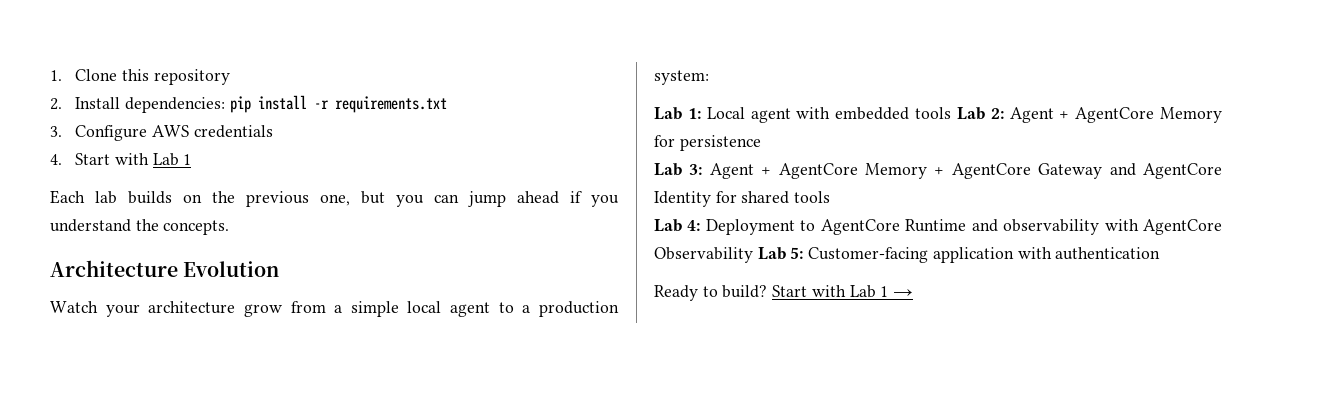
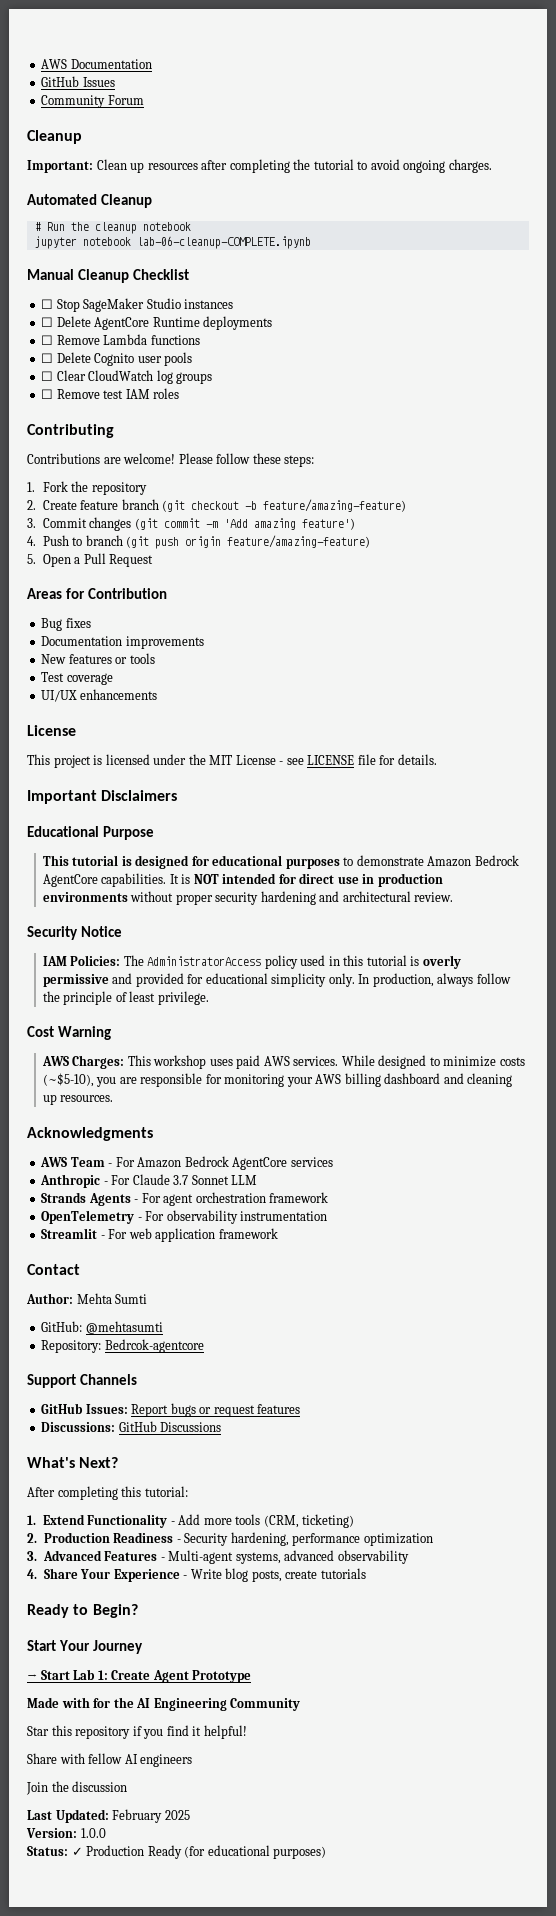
- 1. Clone this repository
- 2. Install dependencies: pip install -r requirements.txt
- 3. Configure AWS credentials
- 4. Start with Lab 1
- Each lab builds on the previous one, but you can jump ahead if you understand the concepts.
- Architecture Evolution
- Watch your architecture grow from a simple local agent to a production system:
- Lab 1: Local agent with embedded tools Lab 2: Agent + AgentCore Memory for persistence
- Lab 3: Agent + AgentCore Memory + AgentCore Gateway and AgentCore Identity for shared tools
- Lab 4: Deployment to AgentCore Runtime and observability with AgentCore Observability Lab 5: Customer-facing application with authentication
- Ready to build? Start with Lab 1 →
+ AWS Documentation
+ GitHub Issues
+ Community Forum
+ Cleanup
+ Important: Clean up resources after completing the tutorial to avoid ongoing charges.
+ Automated Cleanup
+ # Run the cleanup notebook
+ jupyter notebook lab-06-cleanup-COMPLETE.ipynb
+ Manual Cleanup Checklist
+ ☐ Stop SageMaker Studio instances
+ ☐ Delete AgentCore Runtime deployments
+ ☐ Remove Lambda functions
+ ☐ Delete Cognito user pools
+ ☐ Clear CloudWatch log groups
+ ☐ Remove test IAM roles
+ Contributing
+ Contributions are welcome! Please follow these steps:
+ 1. Fork the repository
+ 2. Create feature branch (git checkout -b feature/amazing-feature)
+ 3. Commit changes (git commit -m 'Add amazing feature')
+ 4. Push to branch (git push origin feature/amazing-feature)
+ 5. Open a Pull Request
+ Areas for Contribution
+ Bug fixes
+ Documentation improvements
+ New features or tools
+ Test coverage
+ UI/UX enhancements
+ License
+ This project is licensed under the MIT License - see LICENSE file for details.
+ Important Disclaimers
+ Educational Purpose
+ This tutorial is designed for educational purposes to demonstrate Amazon Bedrock AgentCore capabilities. It is NOT intended for direct use in production environments without proper security hardening and architectural review.
+ Security Notice
+ IAM Policies: The AdministratorAccess policy used in this tutorial is overly permissive and provided for educational simplicity only. In production, always follow the principle of least privilege.
+ Cost Warning
+ AWS Charges: This workshop uses paid AWS services. While designed to minimize costs (~$5-10), you are responsible for monitoring your AWS billing dashboard and cleaning up resources.
+ Acknowledgments
+ AWS Team - For Amazon Bedrock AgentCore services
+ Anthropic - For Claude 3.7 Sonnet LLM
+ Strands Agents - For agent orchestration framework
+ OpenTelemetry - For observability instrumentation
+ Streamlit - For web application framework
+ Contact
+ Author: Mehta Sumti
+ GitHub: @mehtasumti
+ Repository: Bedrcok-agentcore
+ Support Channels
+ GitHub Issues: Report bugs or request features
+ Discussions: GitHub Discussions
+ What's Next?
+ After completing this tutorial:
+ 1. Extend Functionality - Add more tools (CRM, ticketing)
+ 2. Production Readiness - Security hardening, performance optimization
+ 3. Advanced Features - Multi-agent systems, advanced observability
+ 4. Share Your Experience - Write blog posts, create tutorials
+ Ready to Begin?
+ Start Your Journey
+ → Start Lab 1: Create Agent Prototype
+ Made with for the AI Engineering Community
+ Star this repository if you find it helpful!
+ Share with fellow AI engineers
+ Join the discussion
+ Last Updated: February 2025
+ Version: 1.0.0
+ Status: ✓ Production Ready (for educational purposes)

